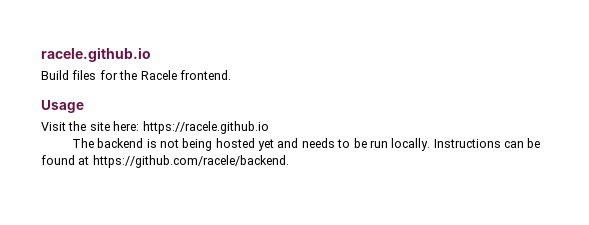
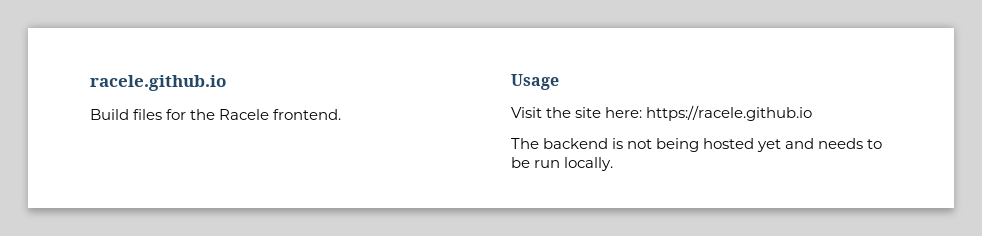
- Instructions can be found at https://github.com/racele/backend.

